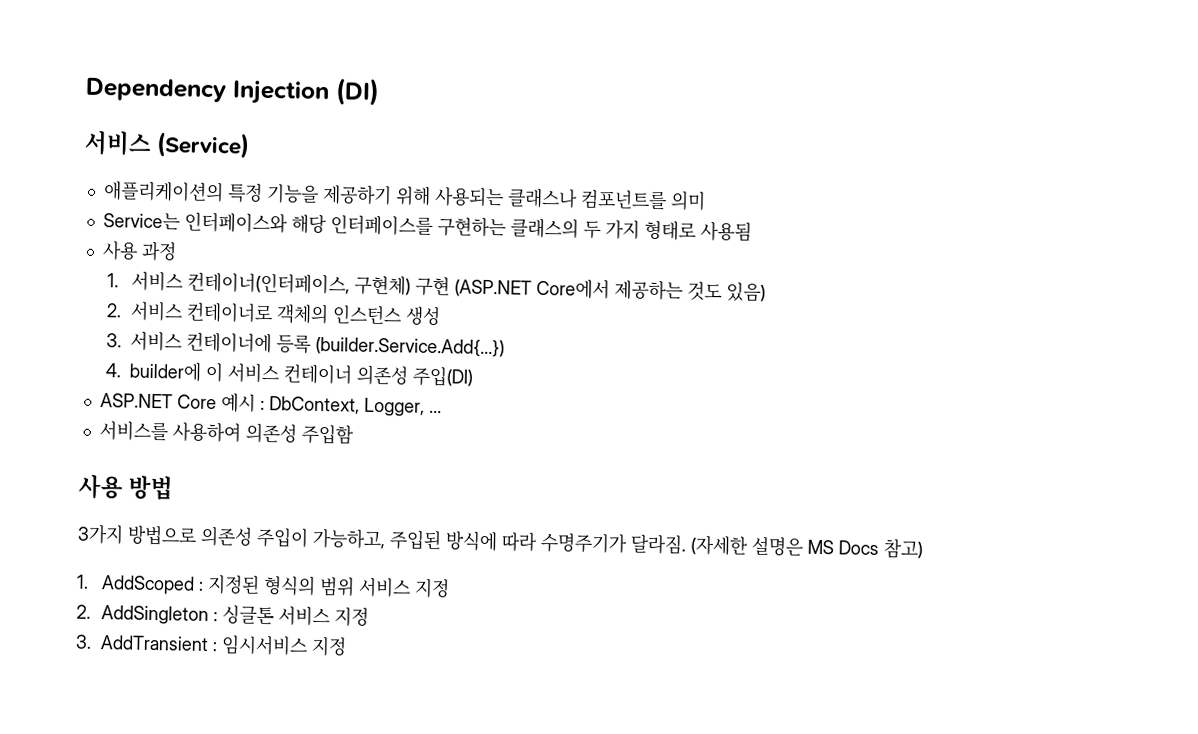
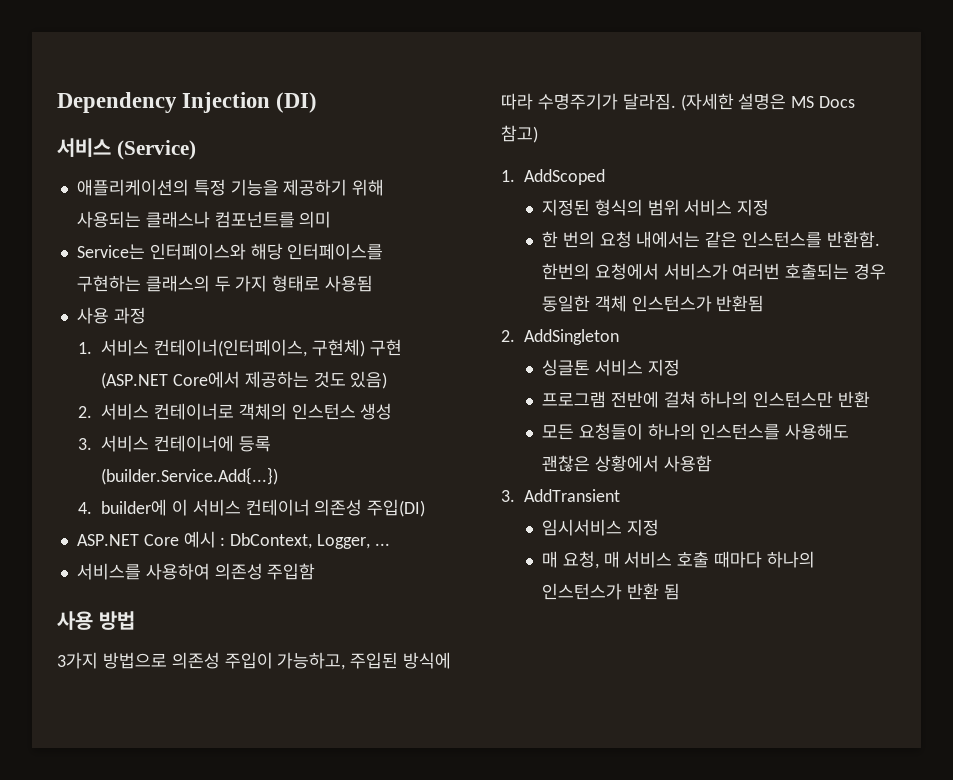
- 1. AddScoped : 지정된 형식의 범위 서비스 지정
+ 1. AddScoped
+ 지정된 형식의 범위 서비스 지정
+ 한 번의 요청 내에서는 같은 인스턴스를 반환함. 한번의 요청에서 서비스가 여러번 호출되는 경우 동일한 객체 인스턴스가 반환됨
- 2. AddSingleton : 싱글톤 서비스 지정
+ 2. AddSingleton
+ 싱글톤 서비스 지정
+ 프로그램 전반에 걸쳐 하나의 인스턴스만 반환
+ 모든 요청들이 하나의 인스턴스를 사용해도 괜찮은 상황에서 사용함
- 3. AddTransient : 임시서비스 지정
+ 3. AddTransient
+ 임시서비스 지정
+ 매 요청, 매 서비스 호출 때마다 하나의 인스턴스가 반환 됨

